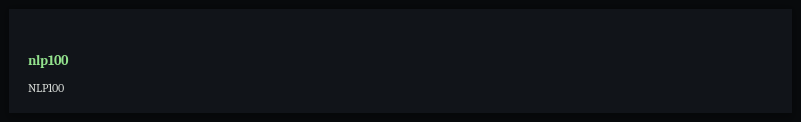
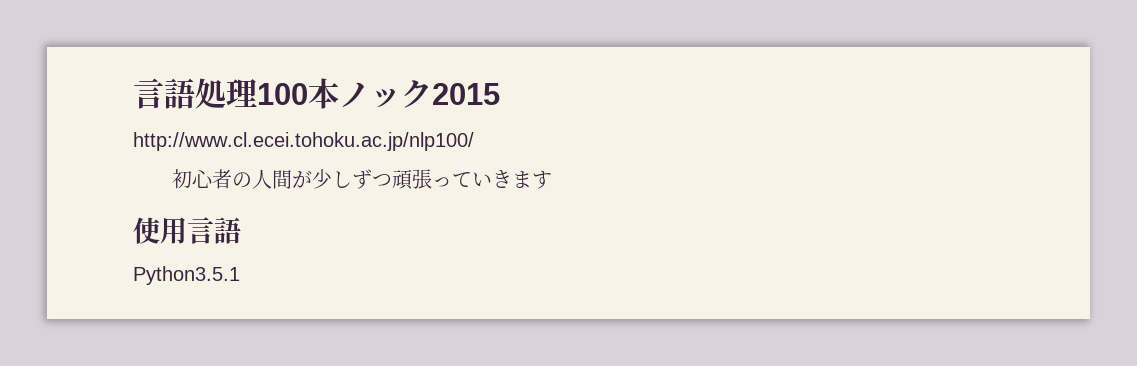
- nlp100
- NLP100
+ 言語処理100本ノック2015
+ http://www.cl.ecei.tohoku.ac.jp/nlp100/
+ 初心者の人間が少しずつ頑張っていきます
+ 使用言語
+ Python3.5.1

